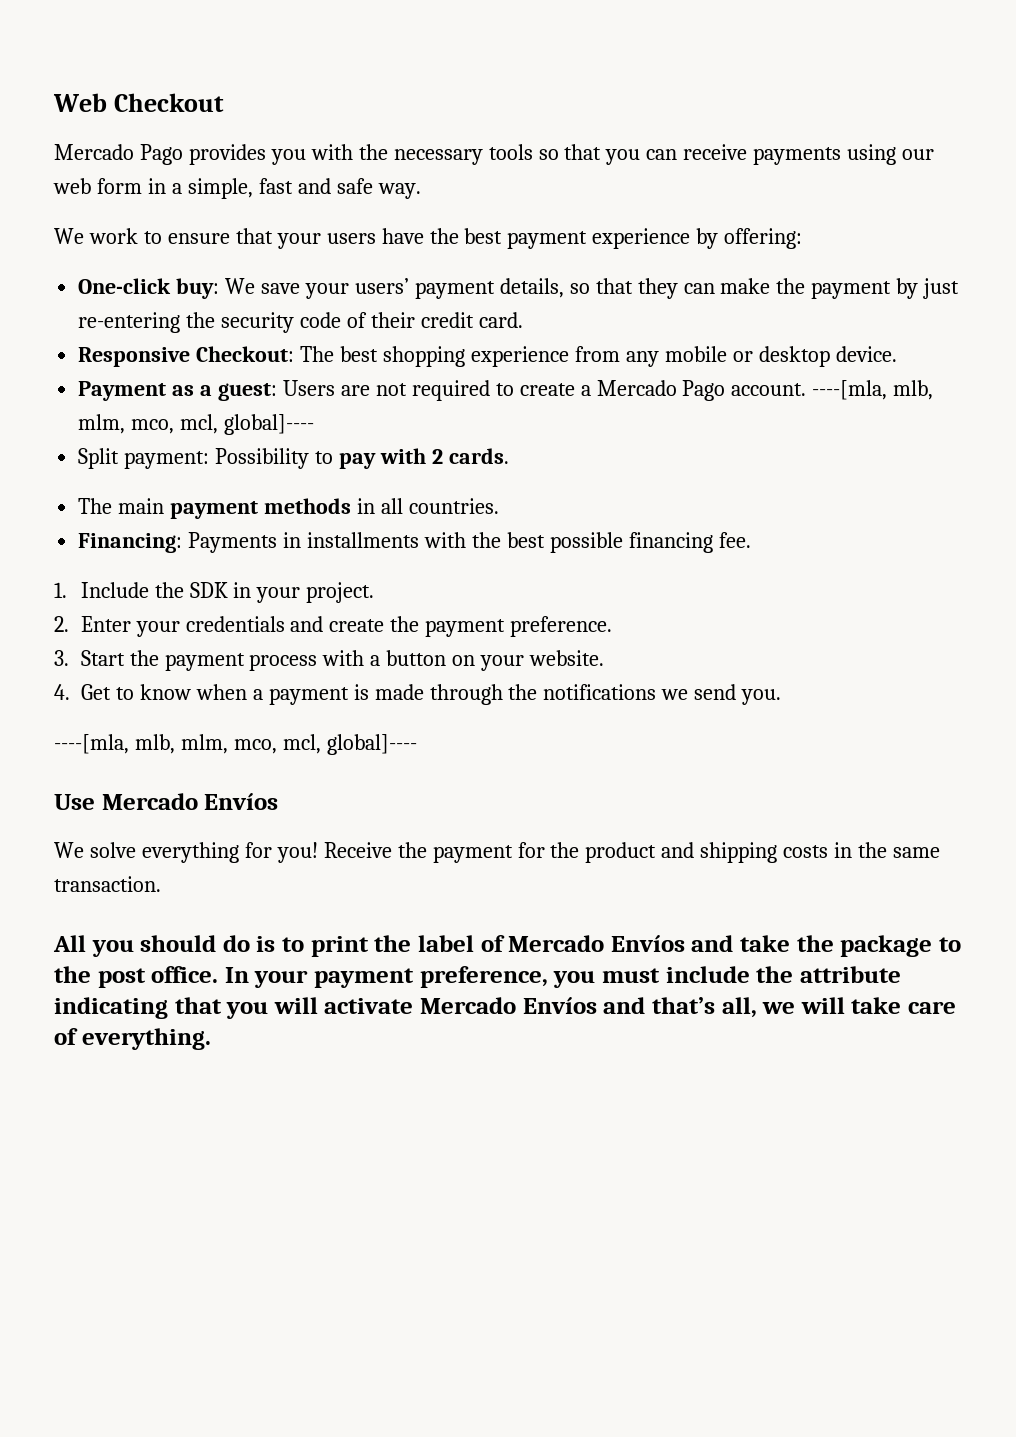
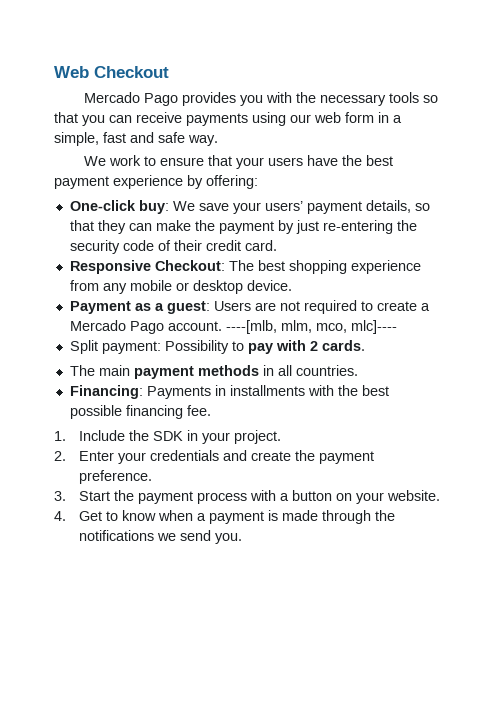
- Payment as a guest: Users are not required to create a Mercado Pago account. ----[mla, mlb, mlm, mco, mcl, global]----
+ Payment as a guest: Users are not required to create a Mercado Pago account. ----[mlb, mlm, mco, mlc]----
  4. Get to know when a payment is made through the notifications we send you.
- ----[mla, mlb, mlm, mco, mcl, global]----
- Use Mercado Envíos
- We solve everything for you! Receive the payment for the product and shipping costs in the same transaction.
- All you should do is to print the label of Mercado Envíos and take the package to the post office. In your payment preference, you must include the attribute indicating that you will activate Mercado Envíos and that’s all, we will take care of everything.

